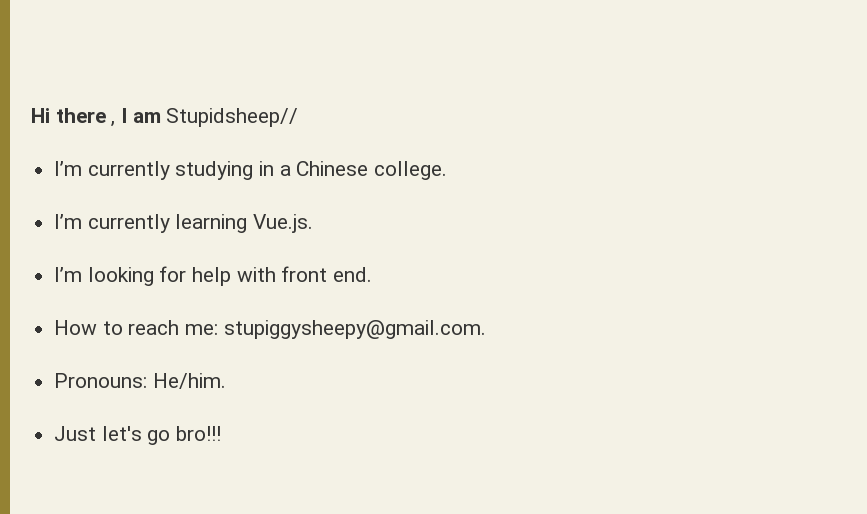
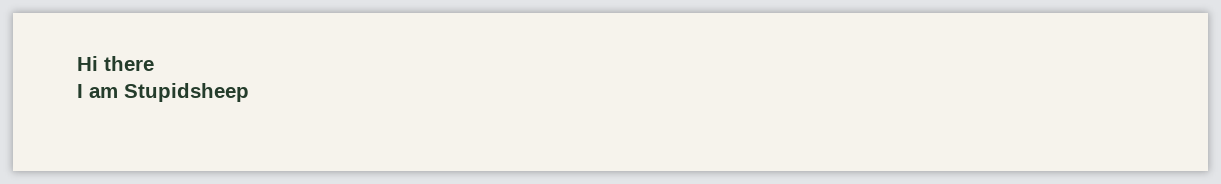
- Hi there , I am Stupidsheep//
- I’m currently studying in a Chinese college.
- I’m currently learning Vue.js.
- I’m looking for help with front end.
- How to reach me: stupiggysheepy@gmail.com.
- Pronouns: He/him.
- Just let's go bro!!!
+ Hi there
+ I am Stupidsheep

